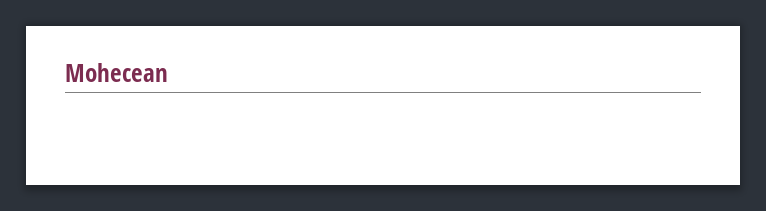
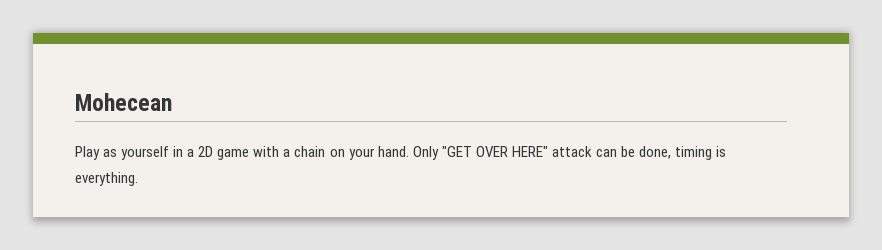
+ Play as yourself in a 2D game with a chain on your hand. Only "GET OVER HERE" attack can be done, timing is everything.

